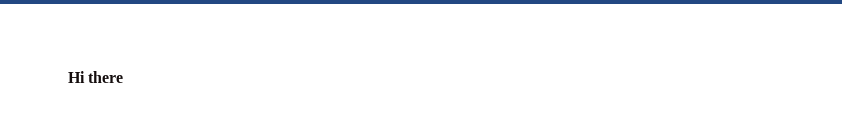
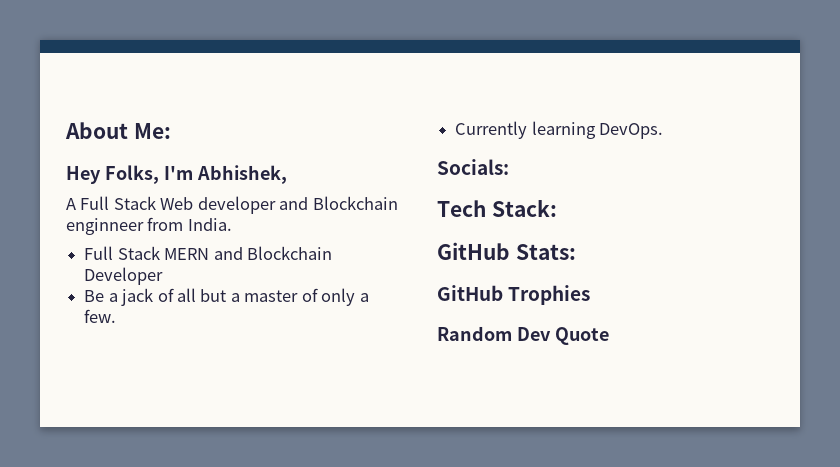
- Hi there
+ About Me:
+ Hey Folks, I'm Abhishek,
+ A Full Stack Web developer and Blockchain enginneer from India.
+ Full Stack MERN and Blockchain Developer
+ Be a jack of all but a master of only a few.
+ Currently learning DevOps.
+ Socials:
+ Tech Stack:
+ GitHub Stats:
+ GitHub Trophies
+ Random Dev Quote

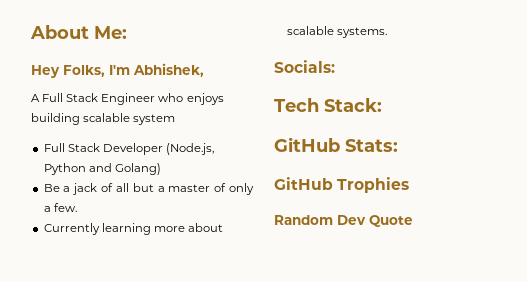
- A Full Stack Web developer and Blockchain enginneer from India.
- Full Stack MERN and Blockchain Developer
+ A Full Stack Engineer who enjoys building scalable system
+ Full Stack Developer (Node.js, Python and Golang)
- Currently learning DevOps.
+ Currently learning more about scalable systems.

